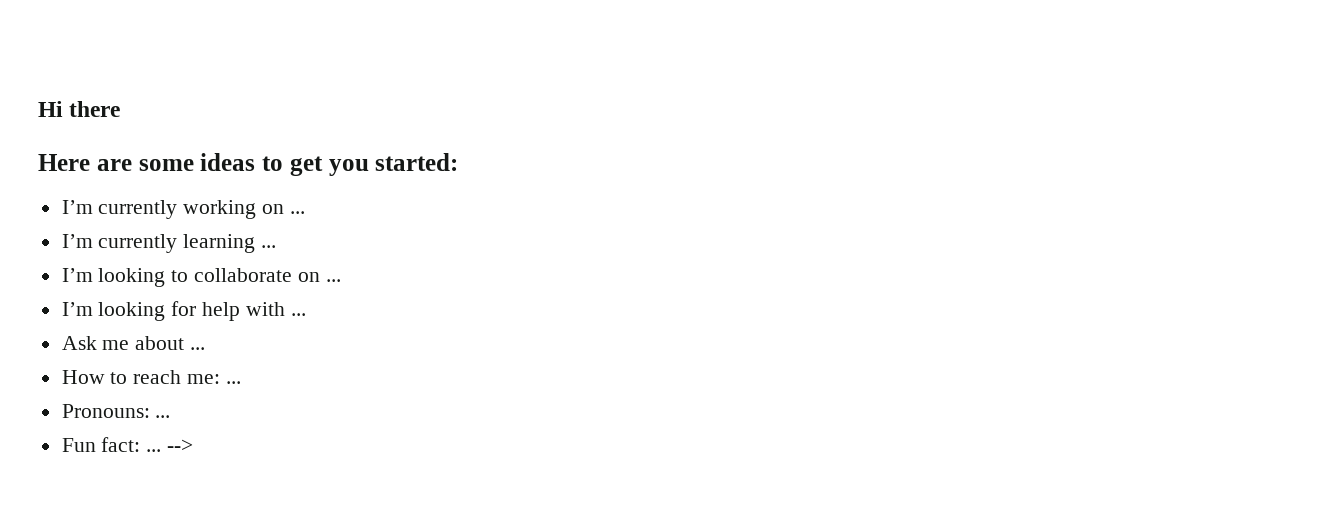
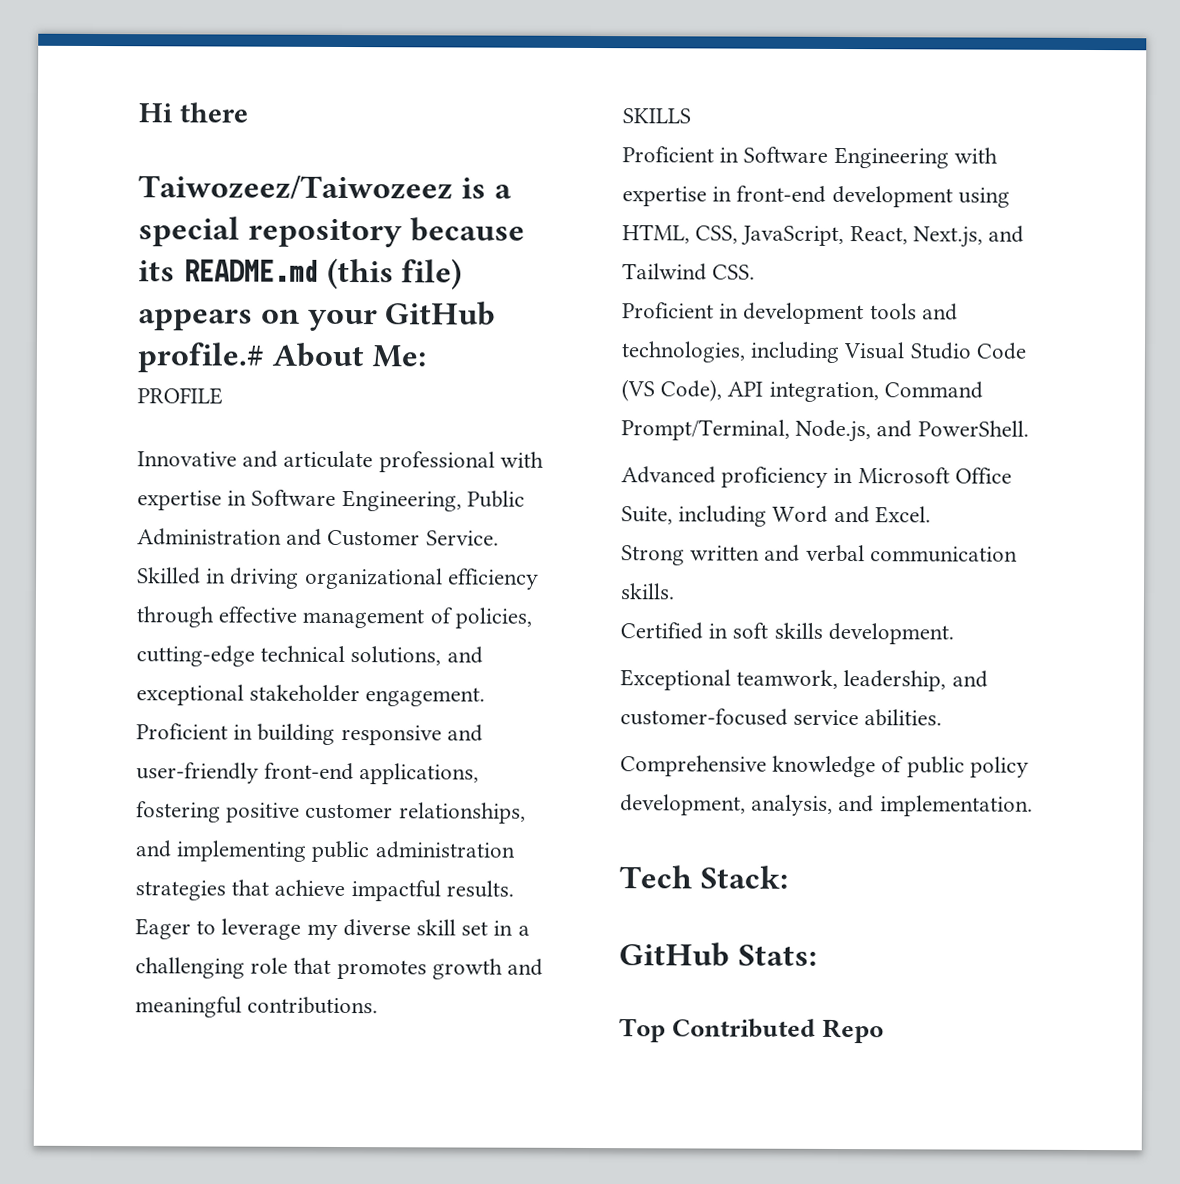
- Here are some ideas to get you started:
- I’m currently working on ...
- I’m currently learning ...
- I’m looking to collaborate on ...
- I’m looking for help with ...
- Ask me about ...
- How to reach me: ...
- Pronouns: ...
- Fun fact: ... -->
+ Taiwozeez/Taiwozeez is a special repository because its README.md (this file) appears on your GitHub profile.# About Me:
+ PROFILE
+ Innovative and articulate professional with expertise in Software Engineering, Public Administration and Customer Service. Skilled in driving organizational efficiency through effective management of policies, cutting-edge technical solutions, and exceptional stakeholder engagement. Proficient in building responsive and user-friendly front-end applications, fostering positive customer relationships, and implementing public administration strategies that achieve impactful results. Eager to leverage my diverse skill set in a challenging role that promotes growth and meaningful contributions.
+ SKILLS
+ Proficient in Software Engineering with expertise in front-end development using HTML, CSS, JavaScript, React, Next.js, and Tailwind CSS.
+ Proficient in development tools and technologies, including Visual Studio Code (VS Code), API integration, Command Prompt/Terminal, Node.js, and PowerShell.
+ Advanced proficiency in Microsoft Office Suite, including Word and Excel.
+ Strong written and verbal communication skills.
+ Certified in soft skills development.
+ Exceptional teamwork, leadership, and customer-focused service abilities.
+ Comprehensive knowledge of public policy development, analysis, and implementation.
+ Tech Stack:
+ GitHub Stats:
+ Top Contributed Repo

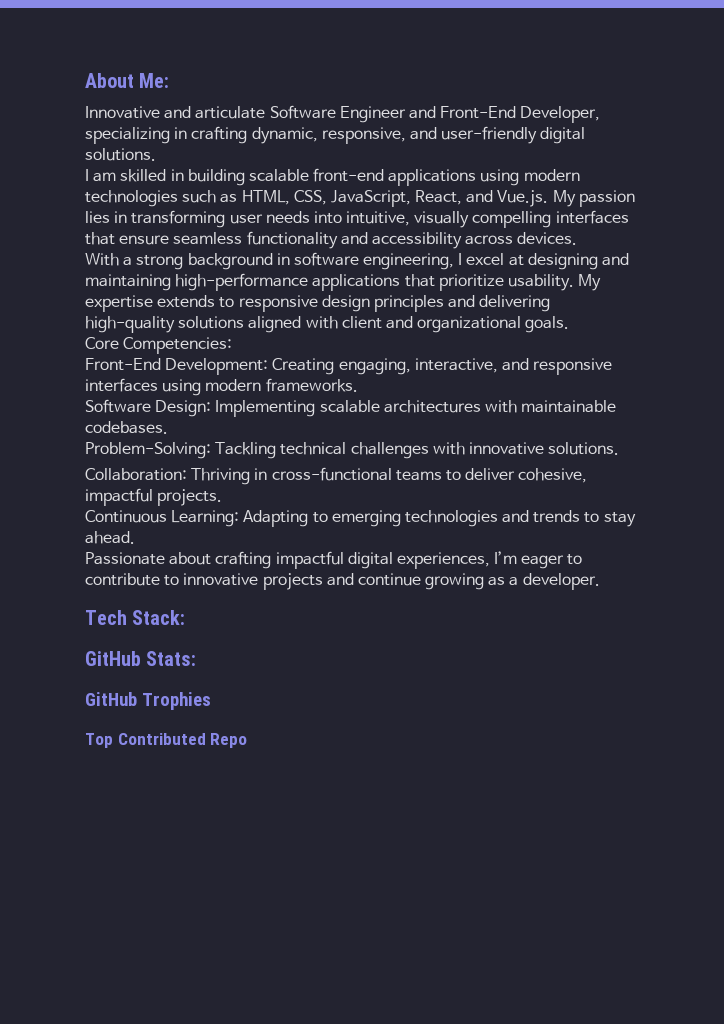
- Hi there
- Taiwozeez/Taiwozeez is a special repository because its README.md (this file) appears on your GitHub profile.# About Me:
+ About Me:
- PROFILE
- Innovative and articulate professional with expertise in Software Engineering, Public Administration and Customer Service. Skilled in driving organizational efficiency through effective management of policies, cutting-edge technical solutions, and exceptional stakeholder engagement. Proficient in building responsive and user-friendly front-end applications, fostering positive customer relationships, and implementing public administration strategies that achieve impactful results. Eager to leverage my diverse skill set in a challenging role that promotes growth and meaningful contributions.
- SKILLS
- Proficient in Software Engineering with expertise in front-end development using HTML, CSS, JavaScript, React, Next.js, and Tailwind CSS.
- Proficient in development tools and technologies, including Visual Studio Code (VS Code), API integration, Command Prompt/Terminal, Node.js, and PowerShell.
- Advanced proficiency in Microsoft Office Suite, including Word and Excel.
- Strong written and verbal communication skills.
- Certified in soft skills development.
- Exceptional teamwork, leadership, and customer-focused service abilities.
- Comprehensive knowledge of public policy development, analysis, and implementation.
+ Innovative and articulate Software Engineer and Front-End Developer, specializing in crafting dynamic, responsive, and user-friendly digital solutions.
+ I am skilled in building scalable front-end applications using modern technologies such as HTML, CSS, JavaScript, React, and Vue.js. My passion lies in transforming user needs into intuitive, visually compelling interfaces that ensure seamless functionality and accessibility across devices.
+ With a strong background in software engineering, I excel at designing and maintaining high-performance applications that prioritize usability. My expertise extends to responsive design principles and delivering high-quality solutions aligned with client and organizational goals.
+ Core Competencies:
+ Front-End Development: Creating engaging, interactive, and responsive interfaces using modern frameworks.
+ Software Design: Implementing scalable architectures with maintainable codebases.
+ Problem-Solving: Tackling technical challenges with innovative solutions.
+ Collaboration: Thriving in cross-functional teams to deliver cohesive, impactful projects.
+ Continuous Learning: Adapting to emerging technologies and trends to stay ahead.
+ Passionate about crafting impactful digital experiences, I’m eager to contribute to innovative projects and continue growing as a developer.
+ GitHub Trophies

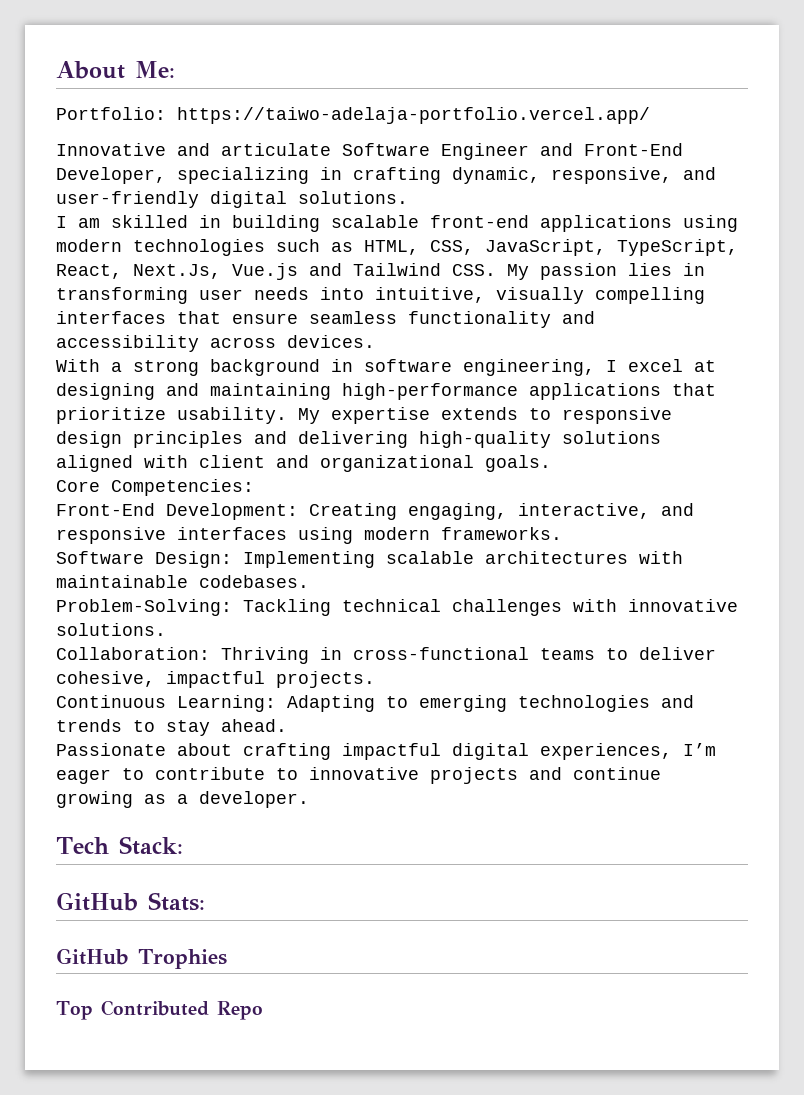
+ Portfolio: https://taiwo-adelaja-portfolio.vercel.app/
- I am skilled in building scalable front-end applications using modern technologies such as HTML, CSS, JavaScript, React, and Vue.js. My passion lies in transforming user needs into intuitive, visually compelling interfaces that ensure seamless functionality and accessibility across devices.
+ I am skilled in building scalable front-end applications using modern technologies such as HTML, CSS, JavaScript, TypeScript, React, Next.Js, Vue.js and Tailwind CSS. My passion lies in transforming user needs into intuitive, visually compelling interfaces that ensure seamless functionality and accessibility across devices.

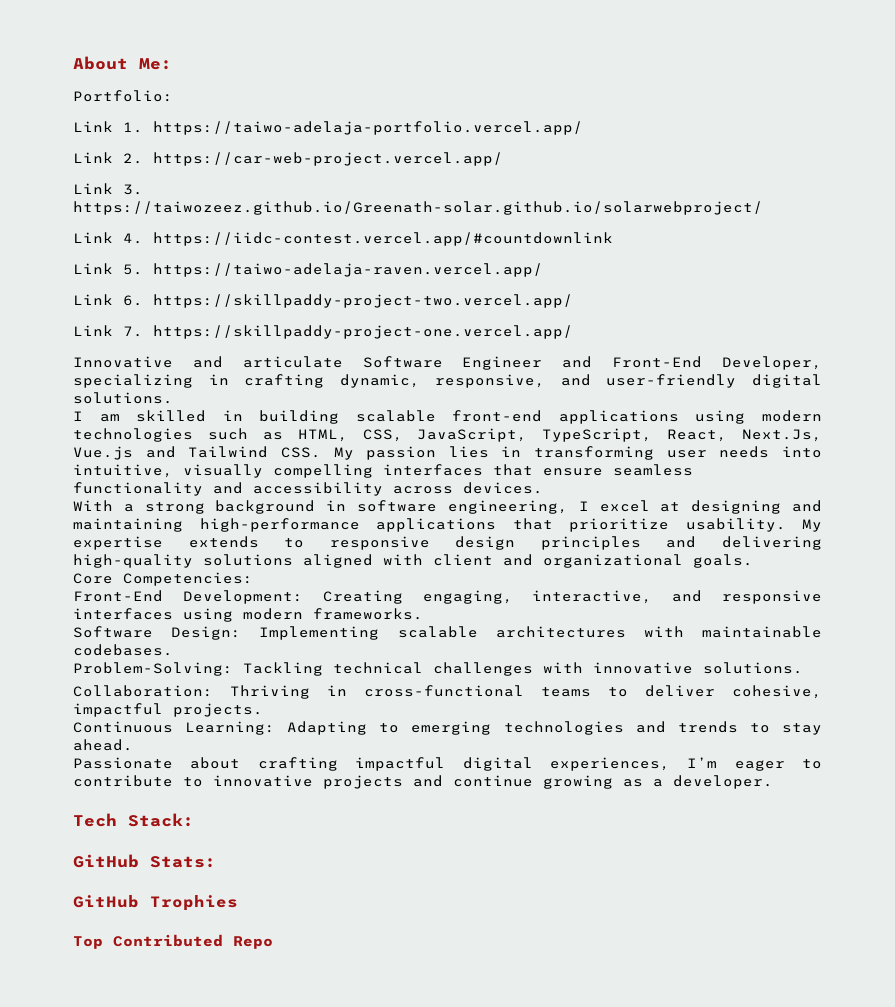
- Portfolio: https://taiwo-adelaja-portfolio.vercel.app/
+ Portfolio:
+ Link 1. https://taiwo-adelaja-portfolio.vercel.app/
+ Link 2. https://car-web-project.vercel.app/
+ Link 3. https://taiwozeez.github.io/Greenath-solar.github.io/solarwebproject/
+ Link 4. https://iidc-contest.vercel.app/#countdownlink
+ Link 5. https://taiwo-adelaja-raven.vercel.app/
+ Link 6. https://skillpaddy-project-two.vercel.app/
+ Link 7. https://skillpaddy-project-one.vercel.app/

